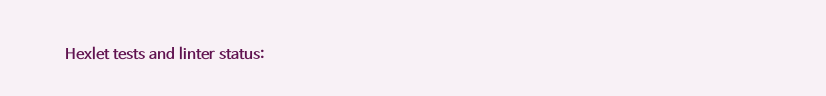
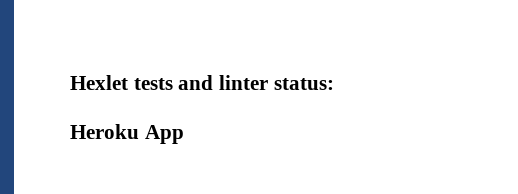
+ Heroku App

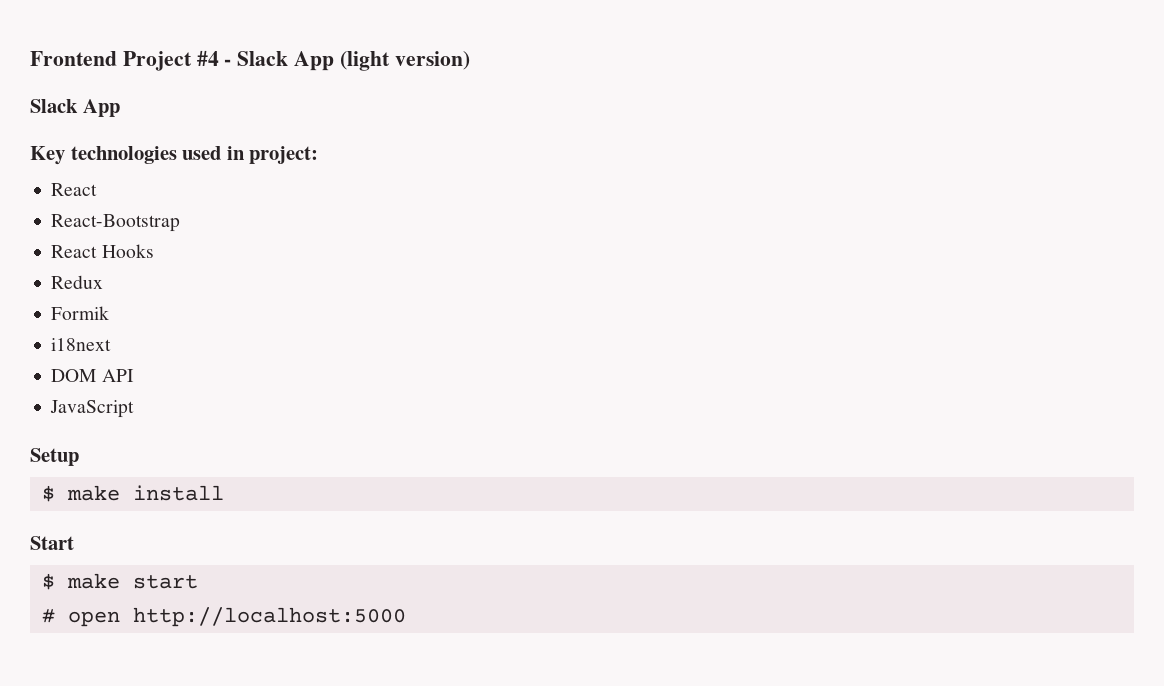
- Hexlet tests and linter status:
- Heroku App
+ Frontend Project #4 - Slack App (light version)
+ Slack App
+ Key technologies used in project:
+ React
+ React-Bootstrap
+ React Hooks
+ Redux
+ Formik
+ i18next
+ DOM API
+ JavaScript
+ Setup
+ $ make install
+ Start
+ $ make start
+ # open http://localhost:5000

